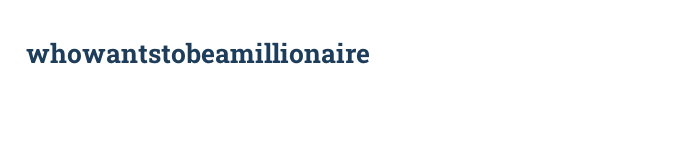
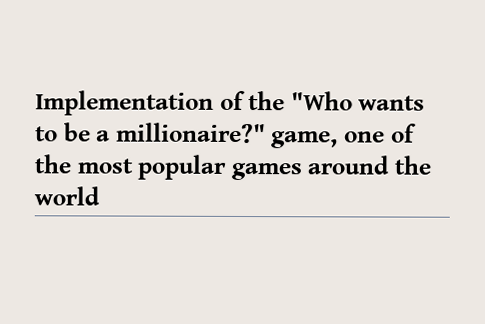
- whowantstobeamillionaire
+ Implementation of the "Who wants to be a millionaire?" game, one of the most popular games around the world

